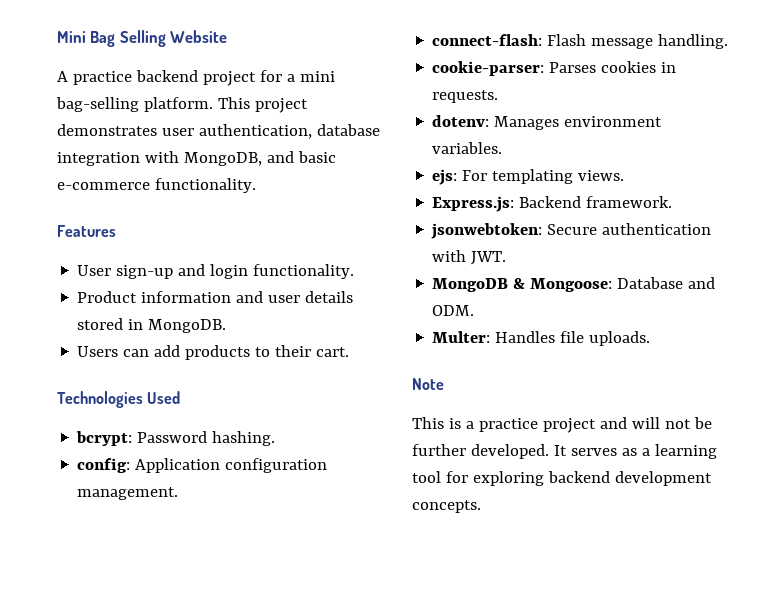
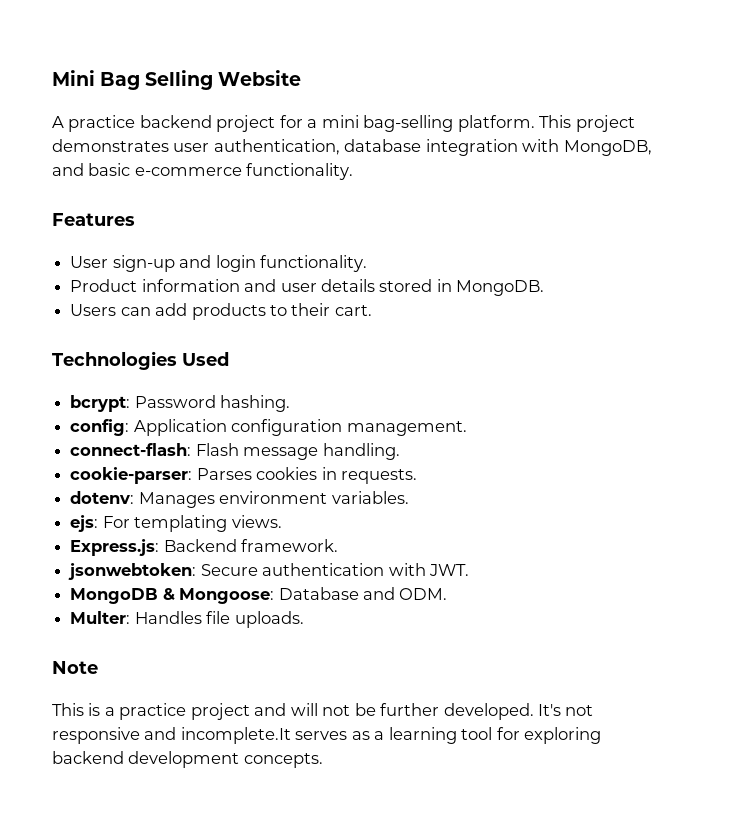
- It serves as a learning tool for exploring backend development concepts.
+ It's not responsive and incomplete.It serves as a learning tool for exploring backend development concepts.

